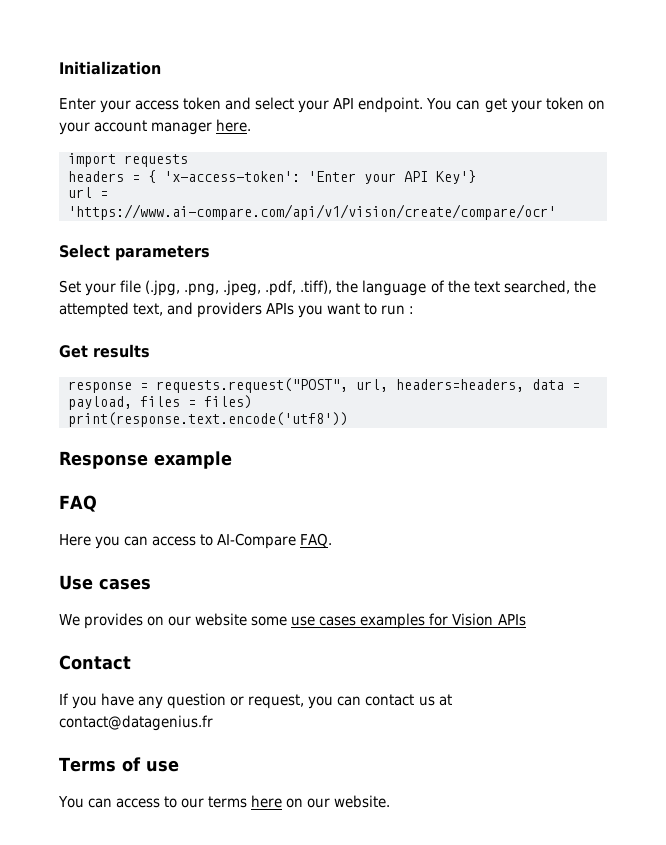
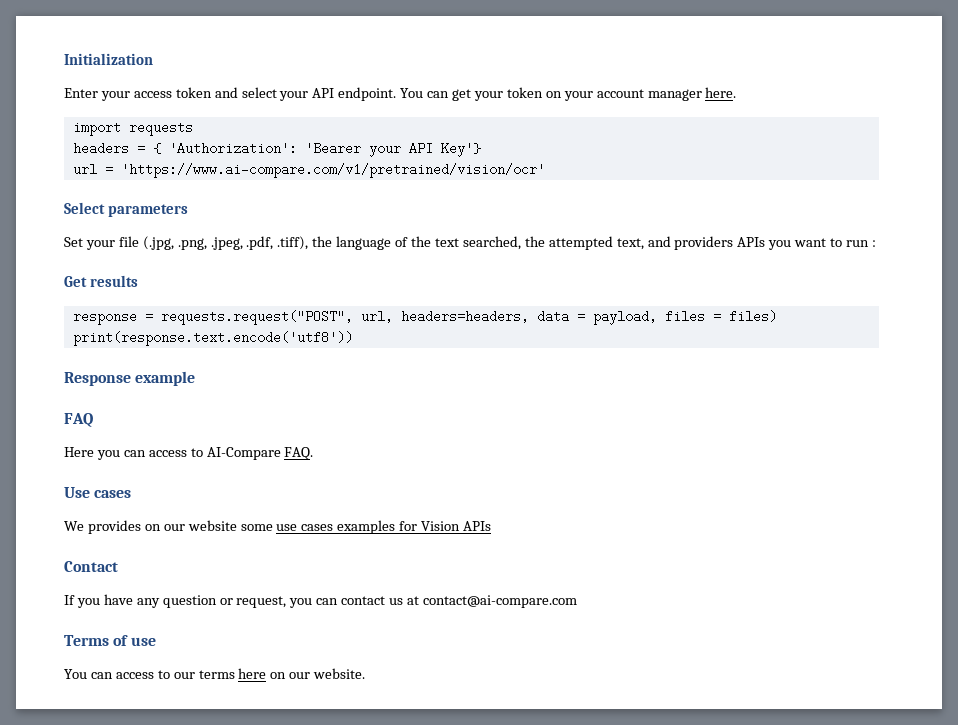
- headers = { 'x-access-token': 'Enter your API Key'}
+ headers = { 'Authorization': 'Bearer your API Key'}
- url = 'https://www.ai-compare.com/api/v1/vision/create/compare/ocr'
+ url = 'https://www.ai-compare.com/v1/pretrained/vision/ocr'
- If you have any question or request, you can contact us at contact@datagenius.fr
+ If you have any question or request, you can contact us at contact@ai-compare.com

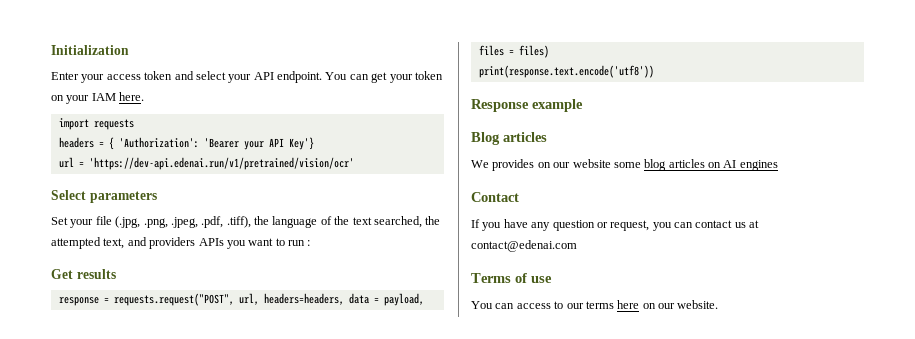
- You can get your token on your account manager here.
+ You can get your token on your IAM here.
- url = 'https://www.ai-compare.com/v1/pretrained/vision/ocr'
+ url = 'https://dev-api.edenai.run/v1/pretrained/vision/ocr'
- FAQ
- Here you can access to AI-Compare FAQ.
- Use cases
+ Blog articles
- We provides on our website some use cases examples for Vision APIs
+ We provides on our website some blog articles on AI engines
- If you have any question or request, you can contact us at contact@ai-compare.com
+ If you have any question or request, you can contact us at contact@edenai.com

